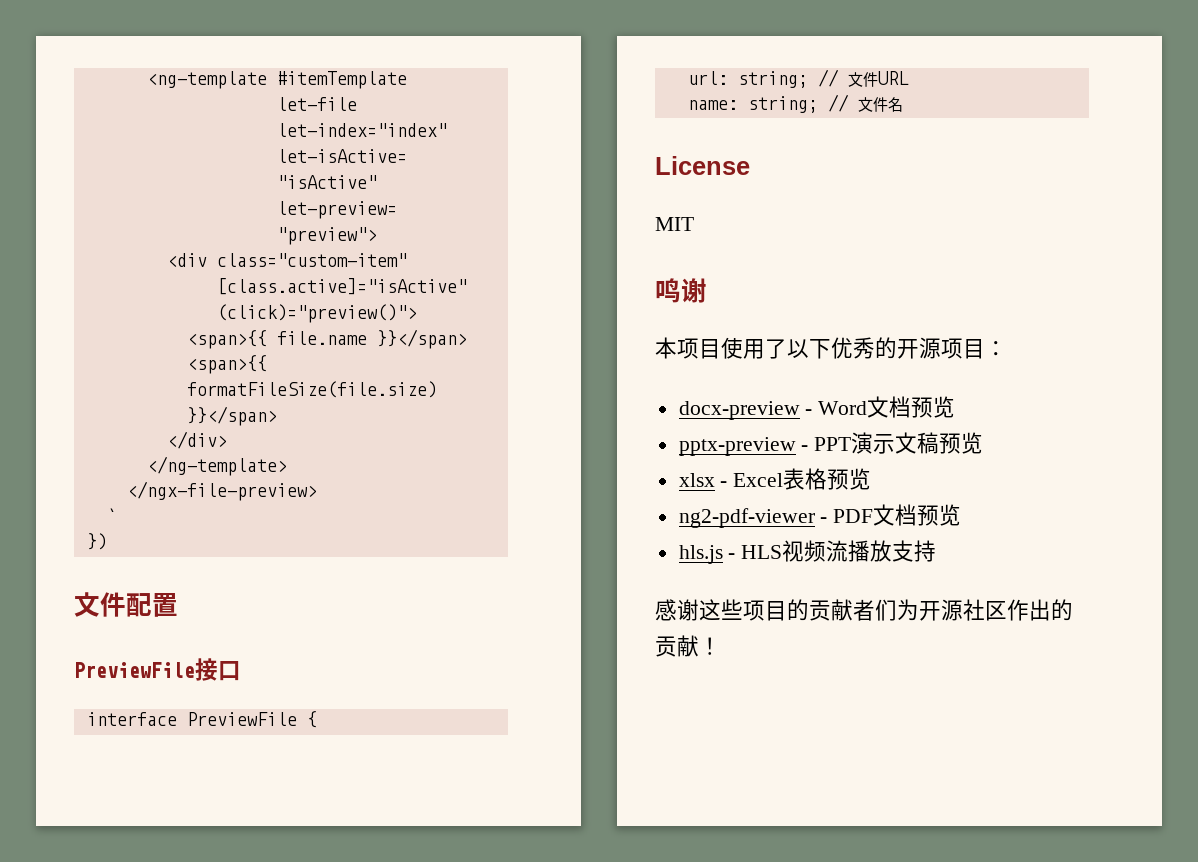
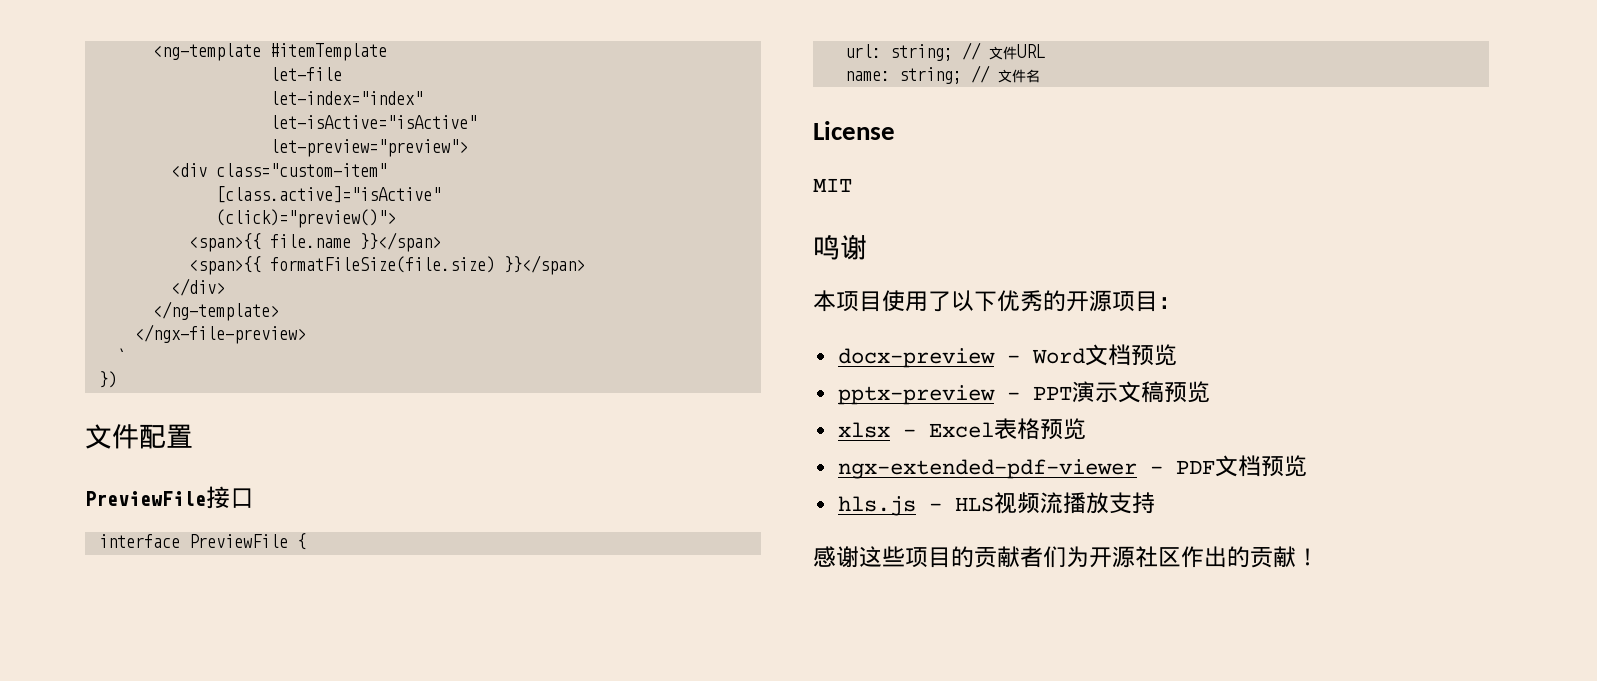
- ng2-pdf-viewer - PDF文档预览
+ ngx-extended-pdf-viewer - PDF文档预览

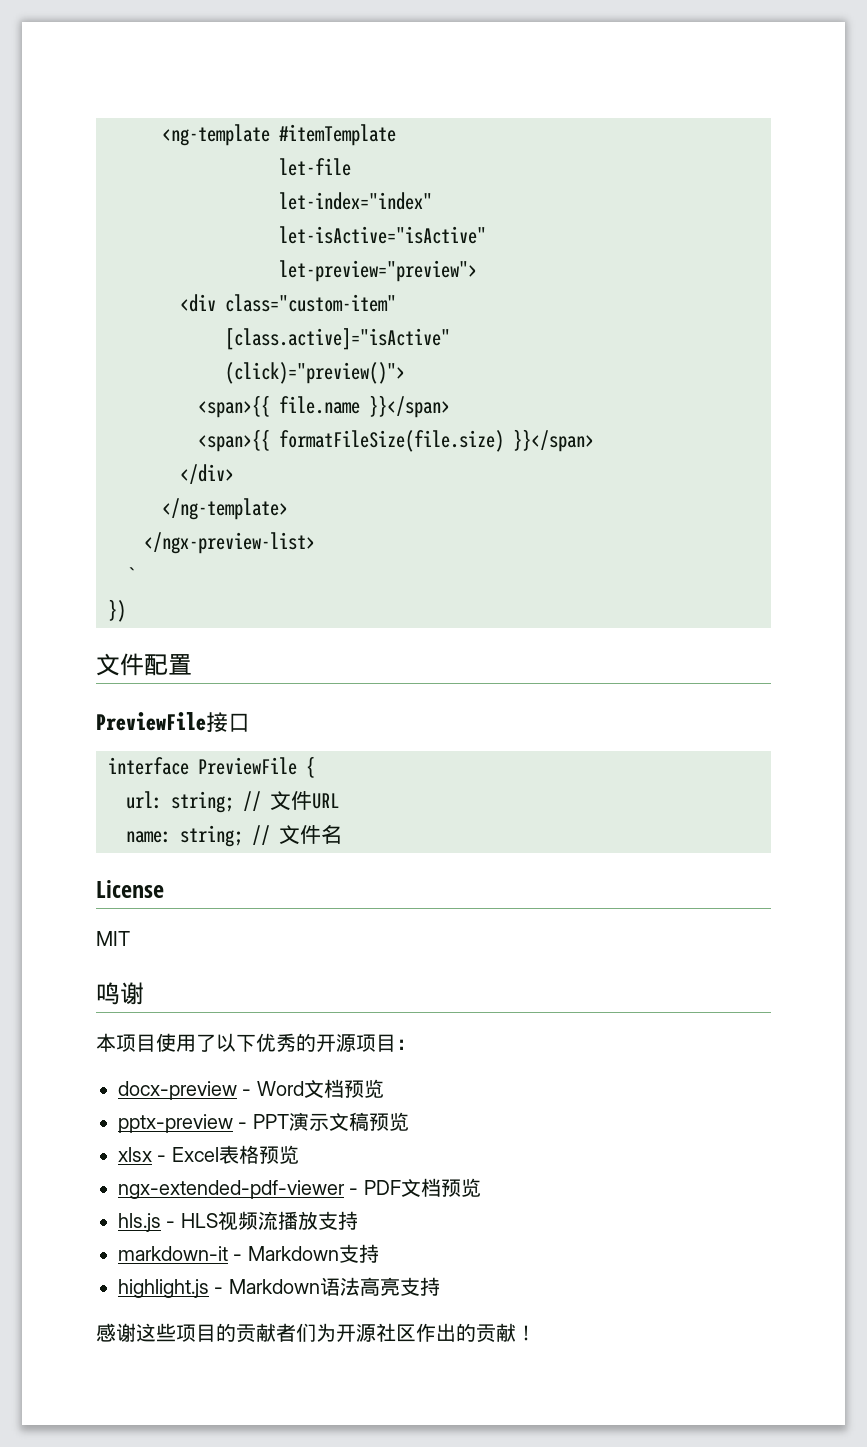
- </ngx-file-preview>
+ </ngx-preview-list>
+ markdown-it - Markdown支持
+ highlight.js - Markdown语法高亮支持

